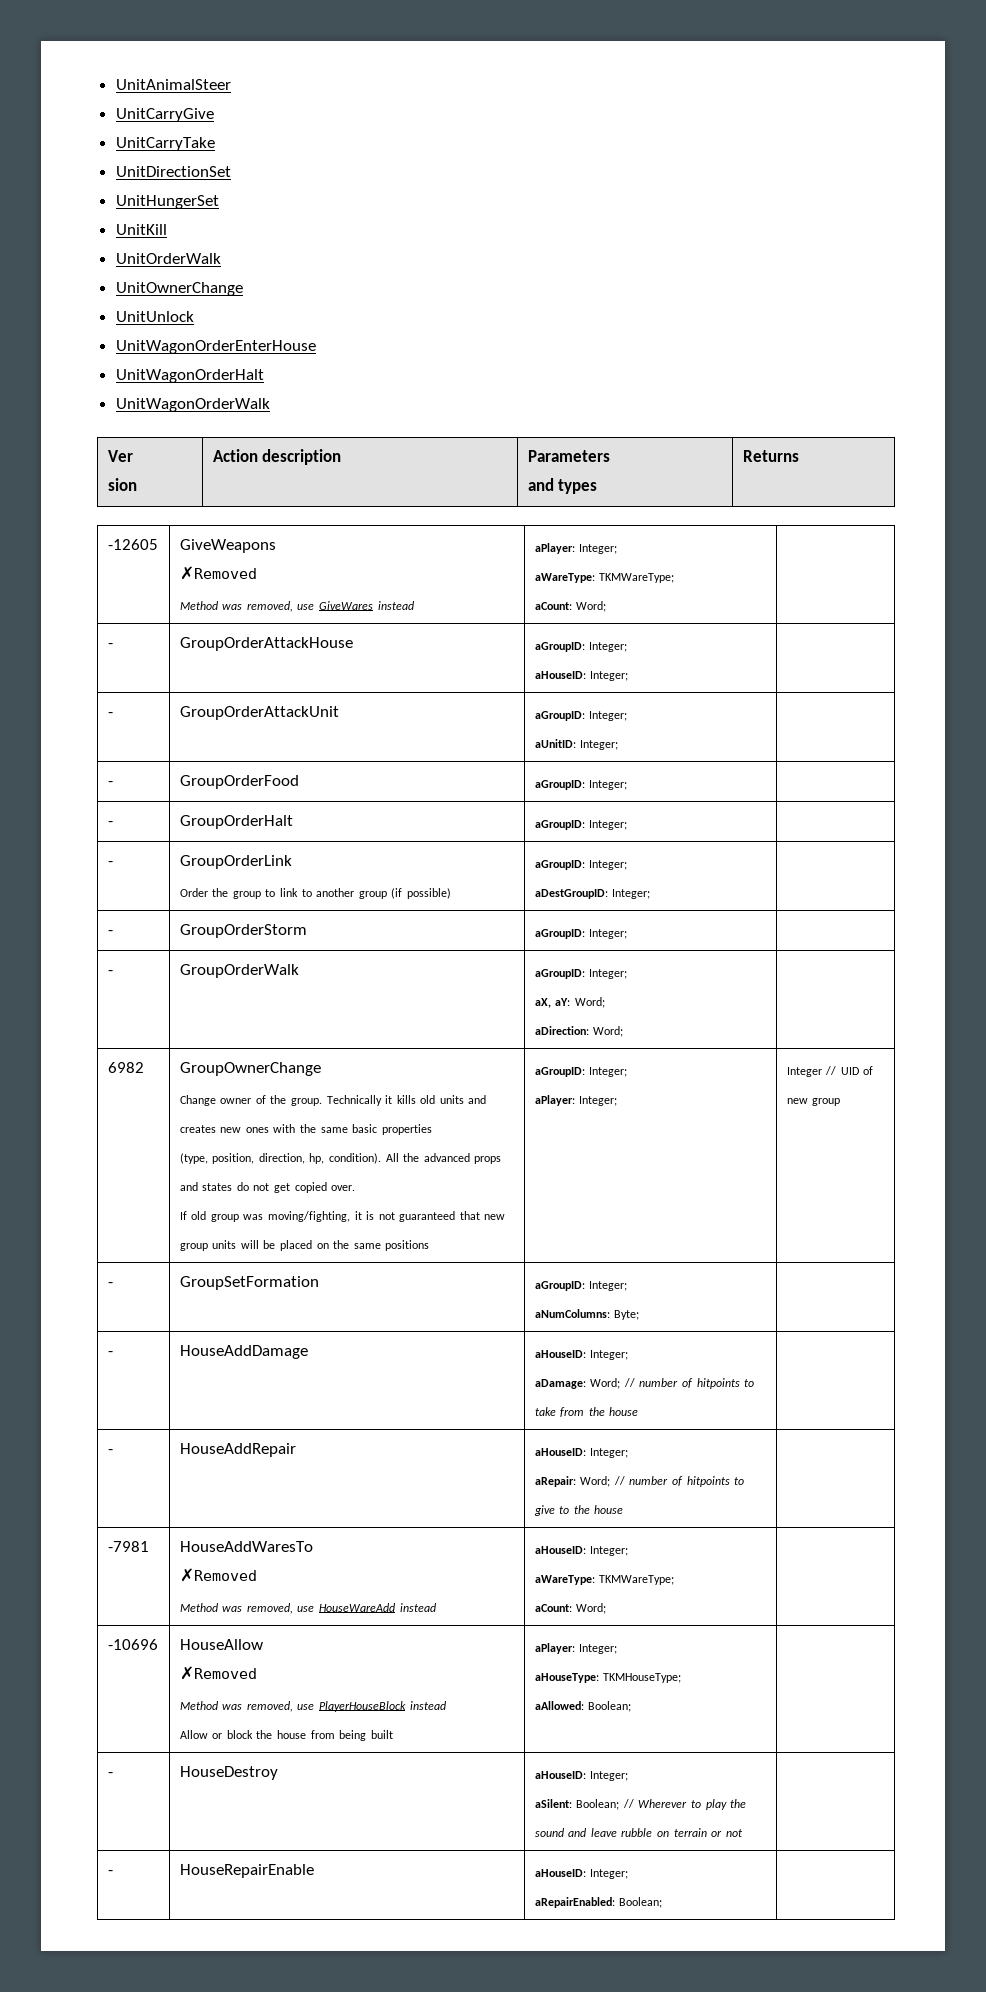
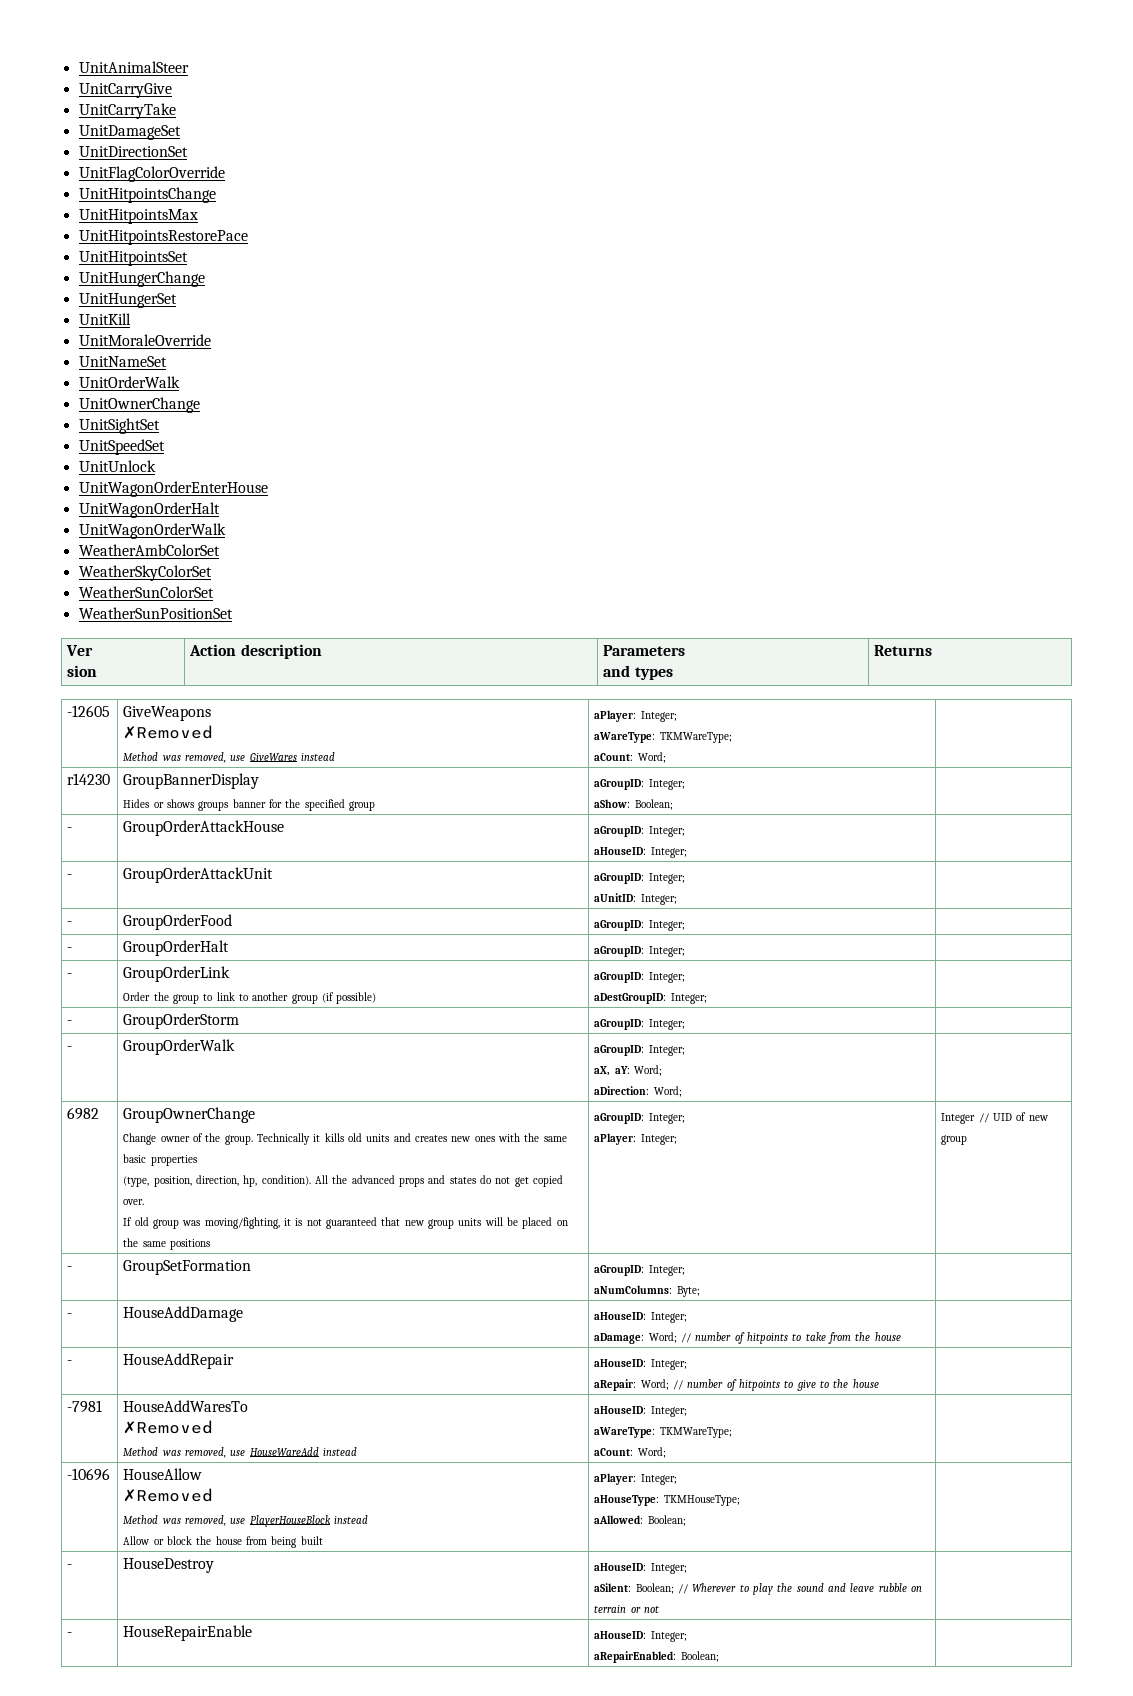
+ UnitDamageSet
+ UnitFlagColorOverride
+ UnitHitpointsChange
+ UnitHitpointsMax
+ UnitHitpointsRestorePace
+ UnitHitpointsSet
+ UnitHungerChange
+ UnitMoraleOverride
+ UnitNameSet
+ UnitSightSet
+ UnitSpeedSet
+ WeatherAmbColorSet
+ WeatherSkyColorSet
+ WeatherSunColorSet
+ WeatherSunPositionSet
+ r14230 | GroupBannerDisplay
+ Hides or shows groups banner for the specified group | aGroupID: Integer;
+ aShow: Boolean; |

